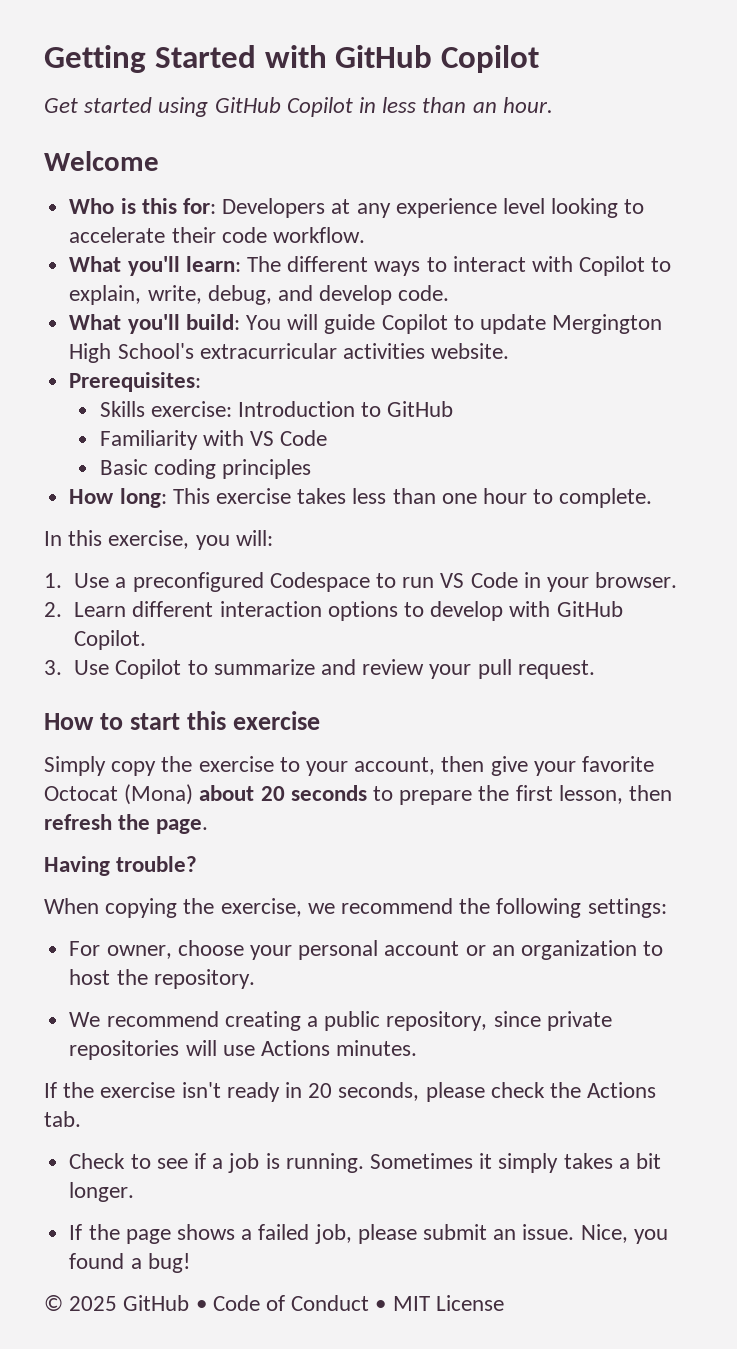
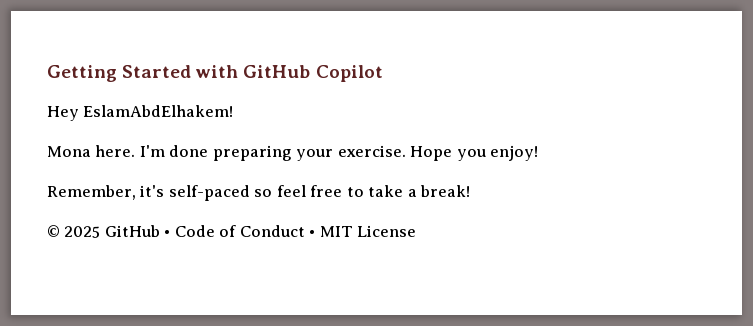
- Get started using GitHub Copilot in less than an hour.
- Welcome
- Who is this for: Developers at any experience level looking to accelerate their code workflow.
- What you'll learn: The different ways to interact with Copilot to explain, write, debug, and develop code.
- What you'll build: You will guide Copilot to update Mergington High School's extracurricular activities website.
- Prerequisites:
- Skills exercise: Introduction to GitHub
- Familiarity with VS Code
- Basic coding principles
- How long: This exercise takes less than one hour to complete.
- In this exercise, you will:
- 1. Use a preconfigured Codespace to run VS Code in your browser.
- 2. Learn different interaction options to develop with GitHub Copilot.
- 3. Use Copilot to summarize and review your pull request.
- How to start this exercise
- Simply copy the exercise to your account, then give your favorite Octocat (Mona) about 20 seconds to prepare the first lesson, then refresh the page.
- Having trouble?
- When copying the exercise, we recommend the following settings:
- For owner, choose your personal account or an organization to host the repository.
- We recommend creating a public repository, since private repositories will use Actions minutes.
- If the exercise isn't ready in 20 seconds, please check the Actions tab.
- Check to see if a job is running. Sometimes it simply takes a bit longer.
- If the page shows a failed job, please submit an issue. Nice, you found a bug!
+ Hey EslamAbdElhakem!
+ Mona here. I'm done preparing your exercise. Hope you enjoy!
+ Remember, it's self-paced so feel free to take a break!

